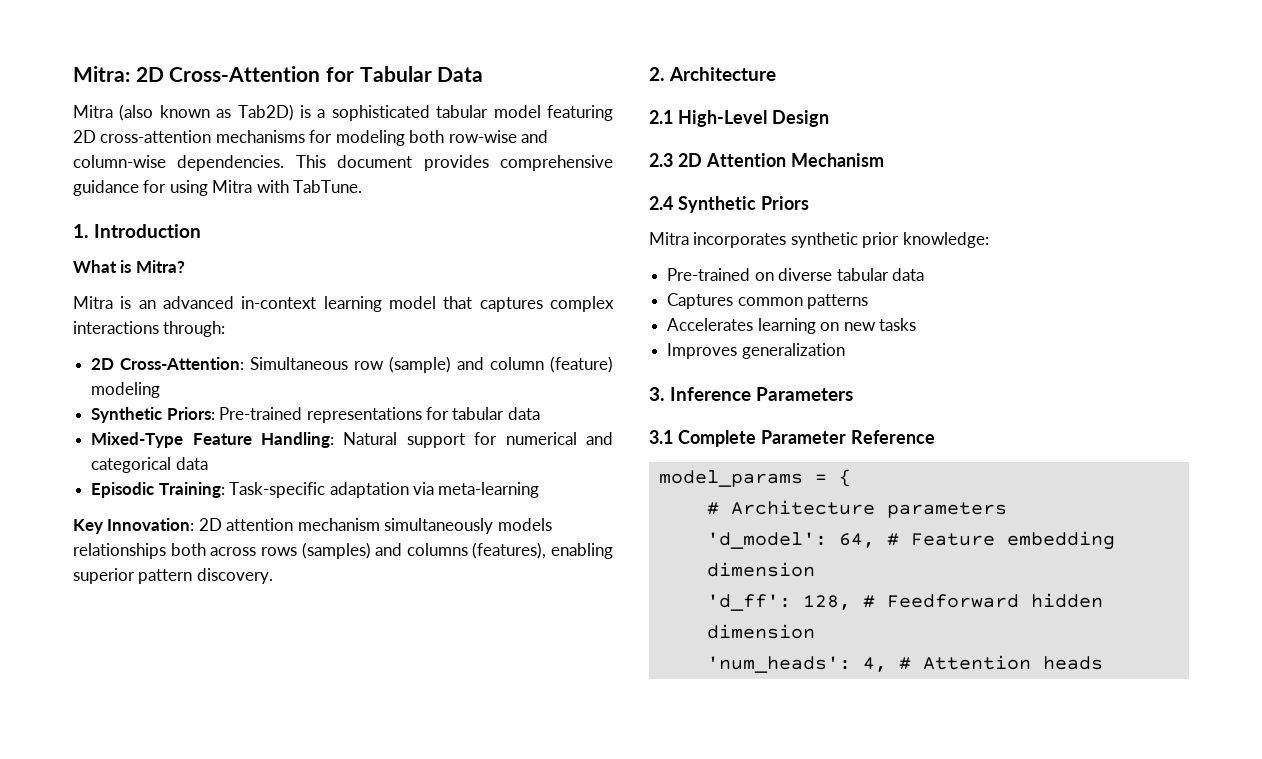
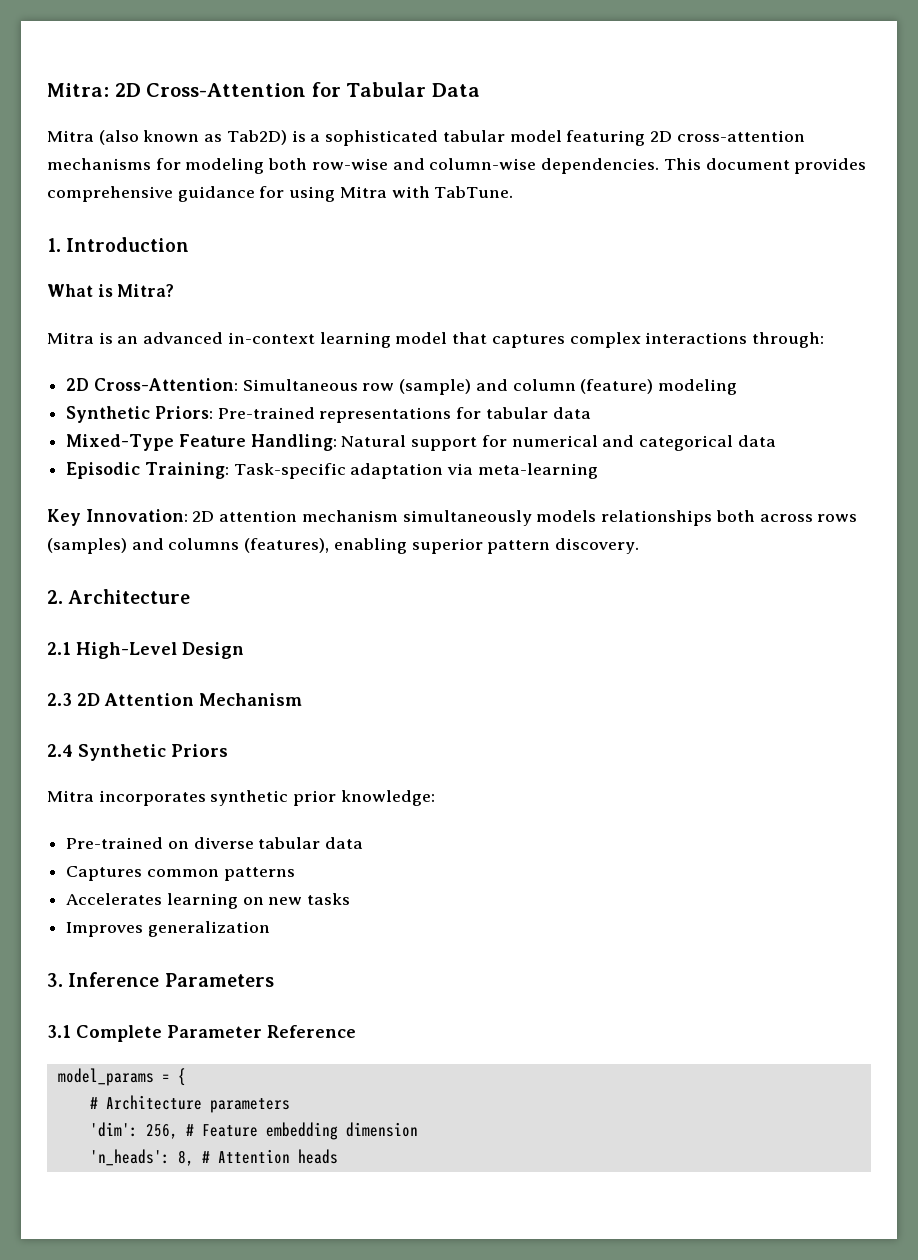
- 'd_model': 64, # Feature embedding dimension
+ 'dim': 256, # Feature embedding dimension
- 'd_ff': 128, # Feedforward hidden dimension
- 'num_heads': 4, # Attention heads
+ 'n_heads': 8, # Attention heads

